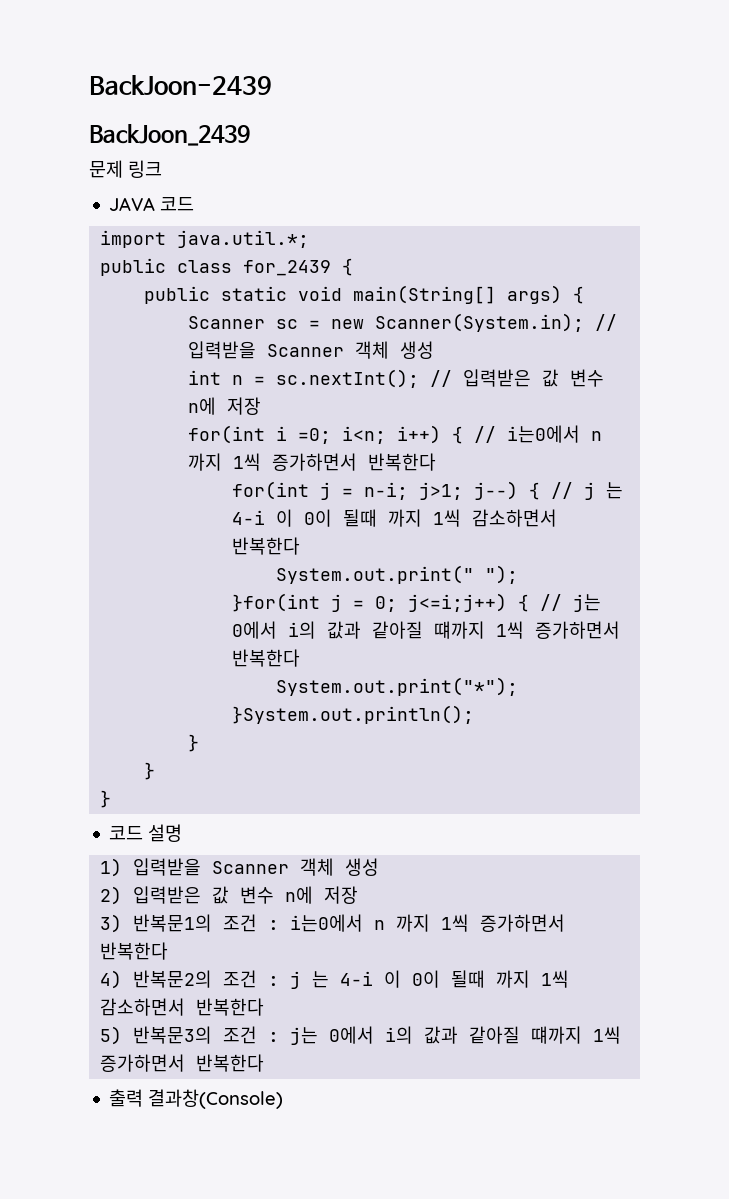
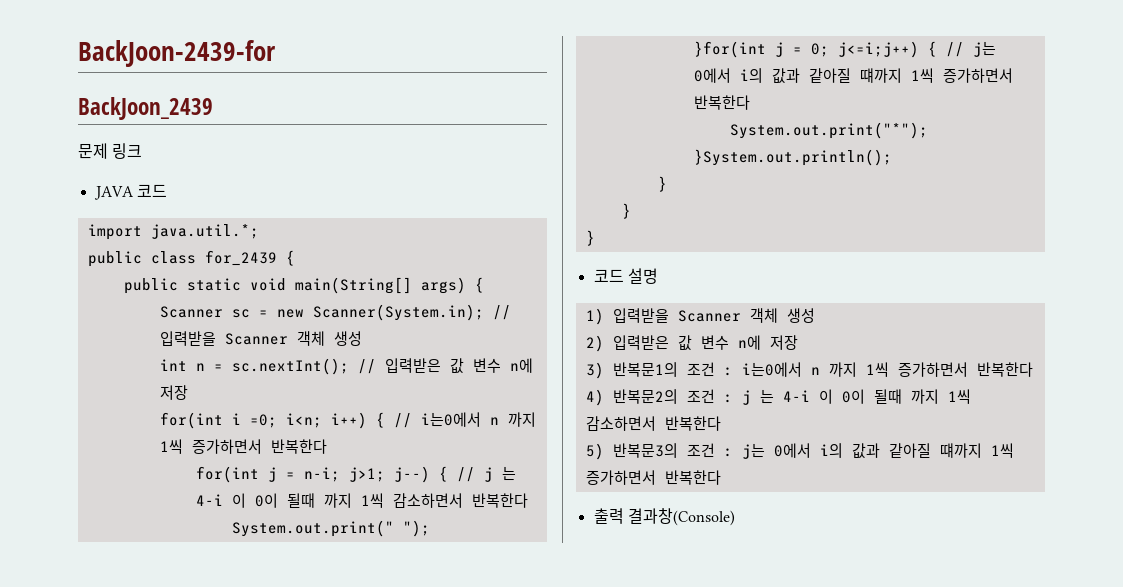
- BackJoon-2439
+ BackJoon-2439-for

